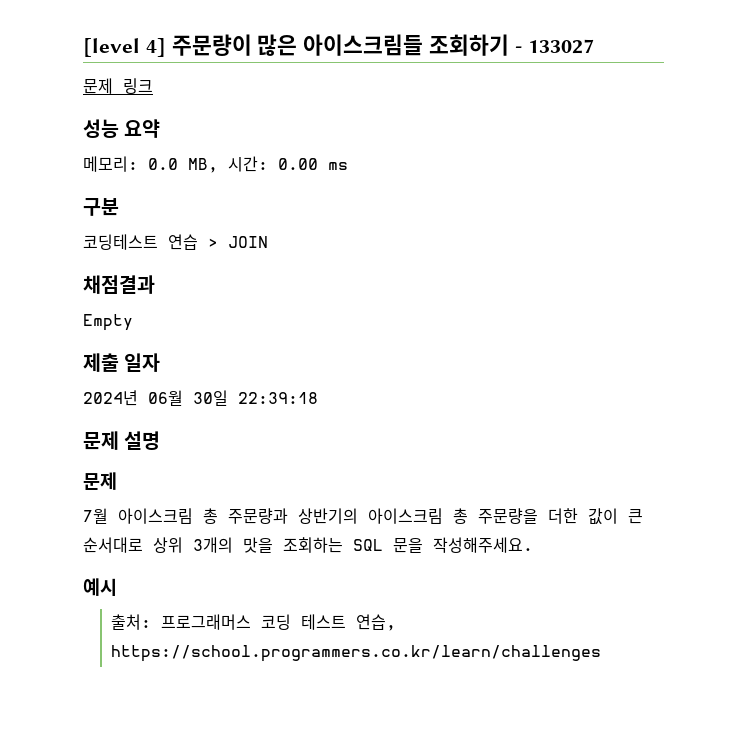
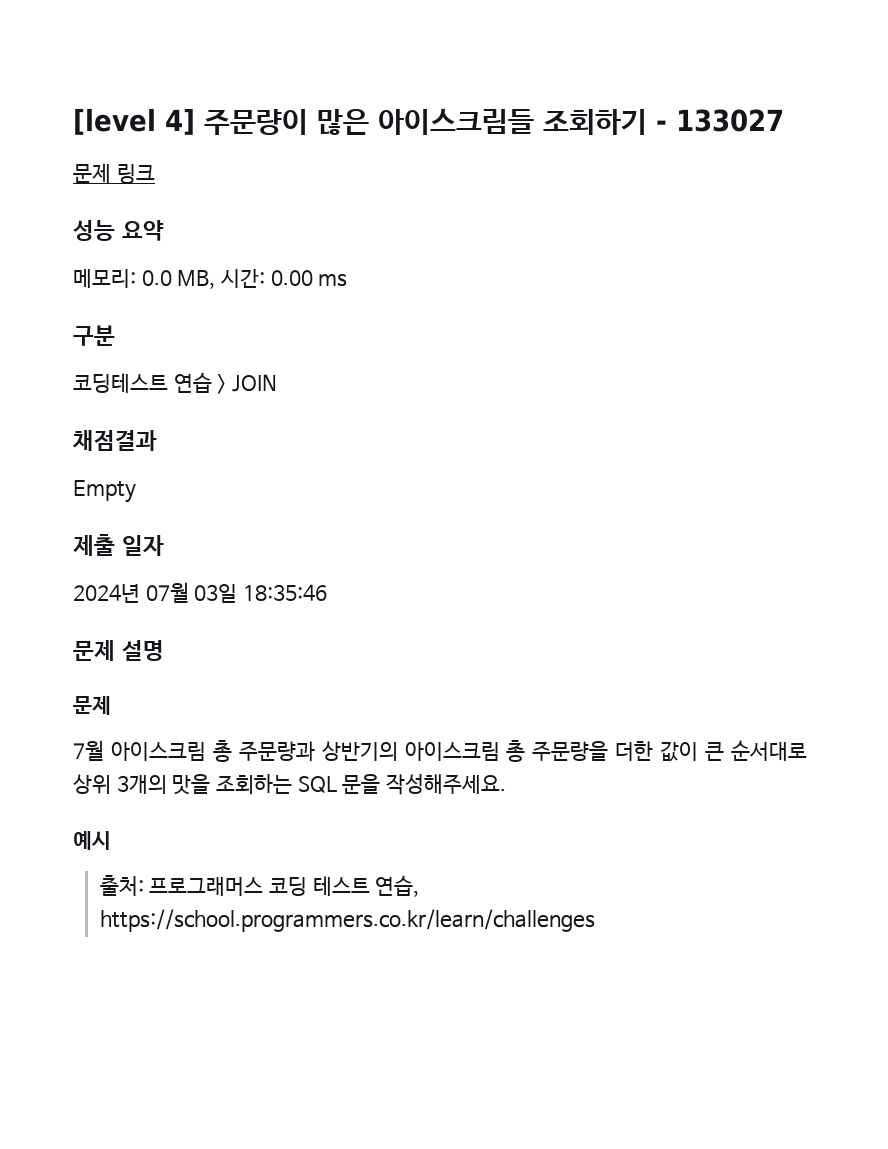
- 2024년 06월 30일 22:39:18
+ 2024년 07월 03일 18:35:46

